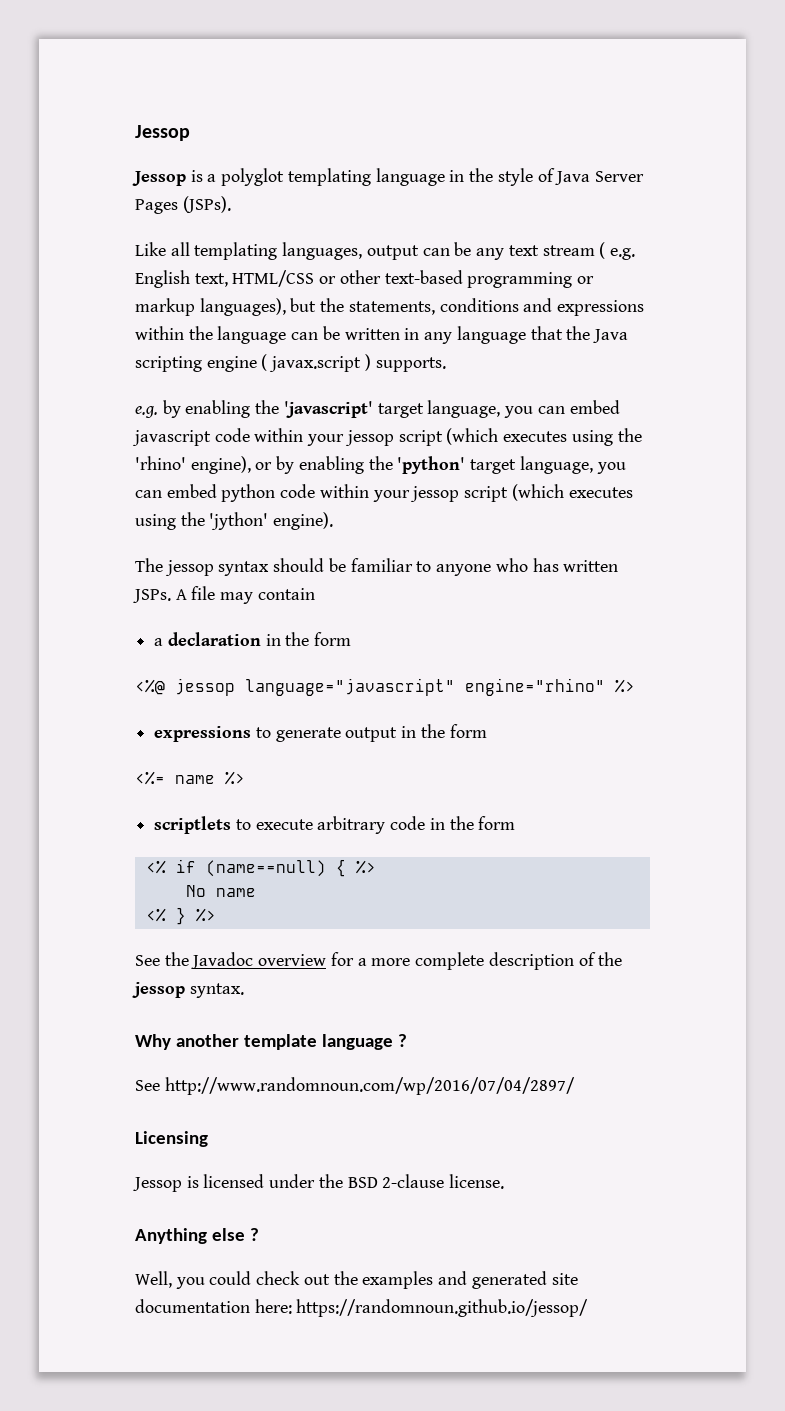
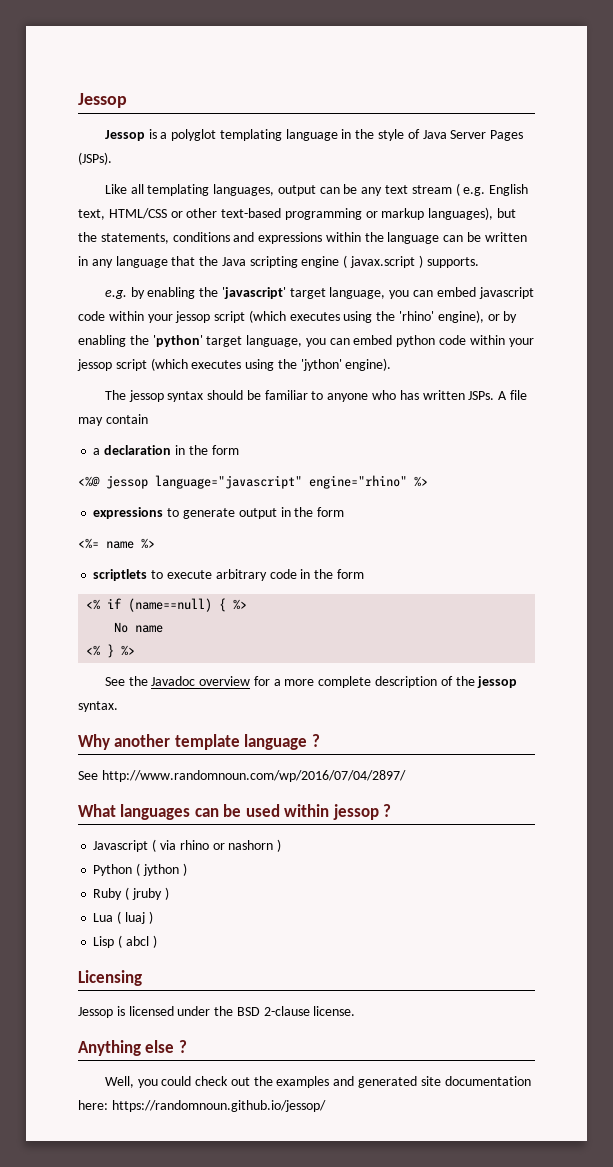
+ What languages can be used within jessop ?
+ Javascript ( via rhino or nashorn )
+ Python ( jython )
+ Ruby ( jruby )
+ Lua ( luaj )
+ Lisp ( abcl )

